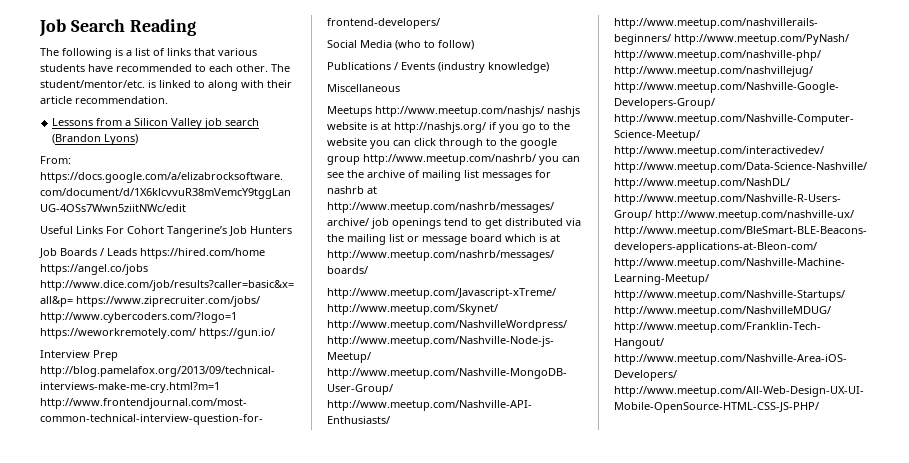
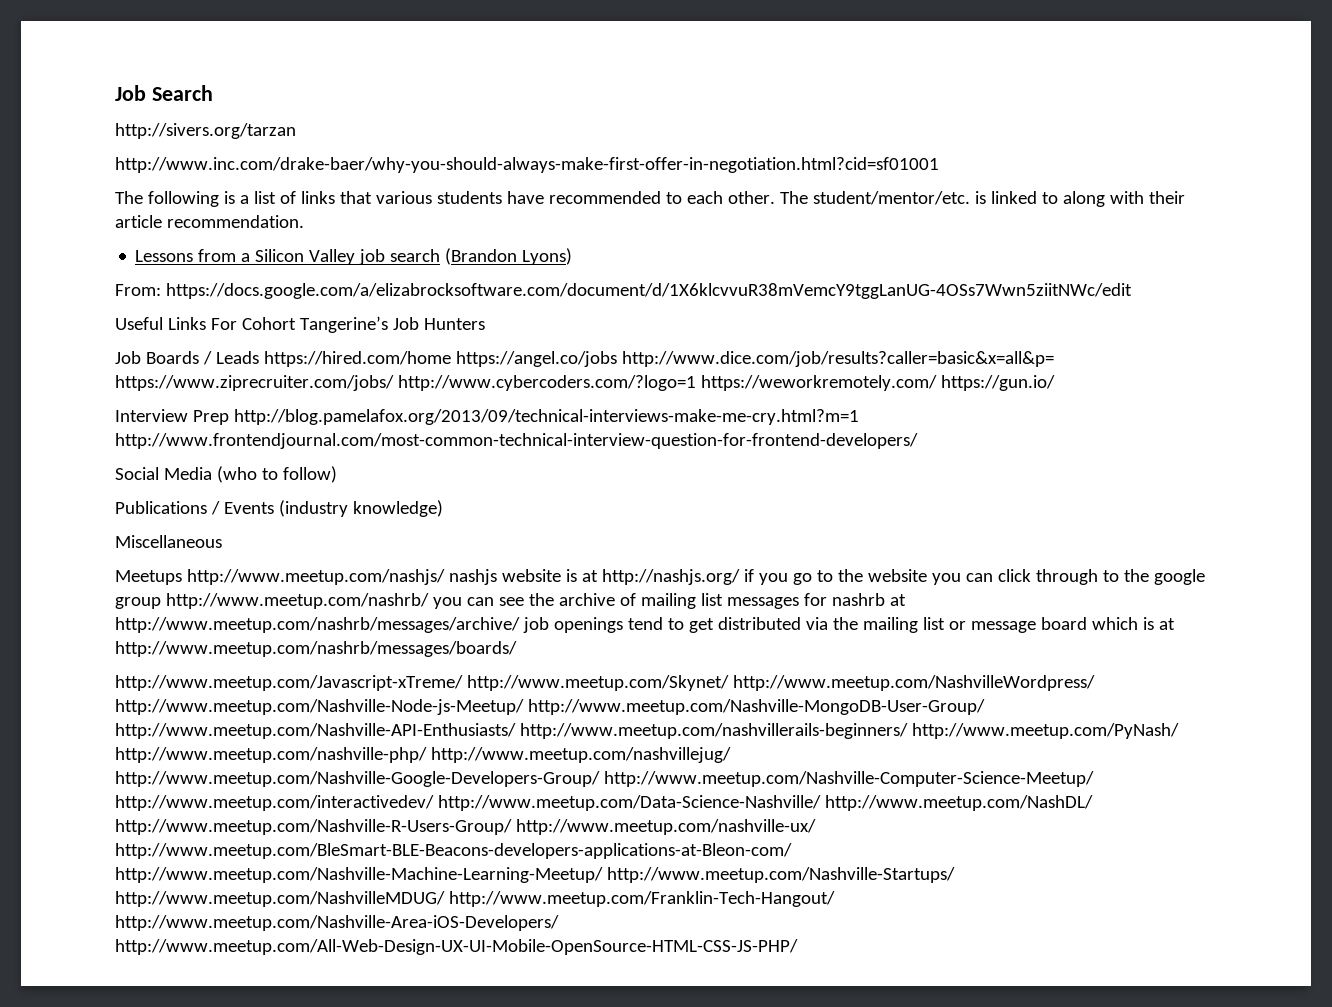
- Job Search Reading
+ Job Search
+ http://sivers.org/tarzan
+ http://www.inc.com/drake-baer/why-you-should-always-make-first-offer-in-negotiation.html?cid=sf01001

